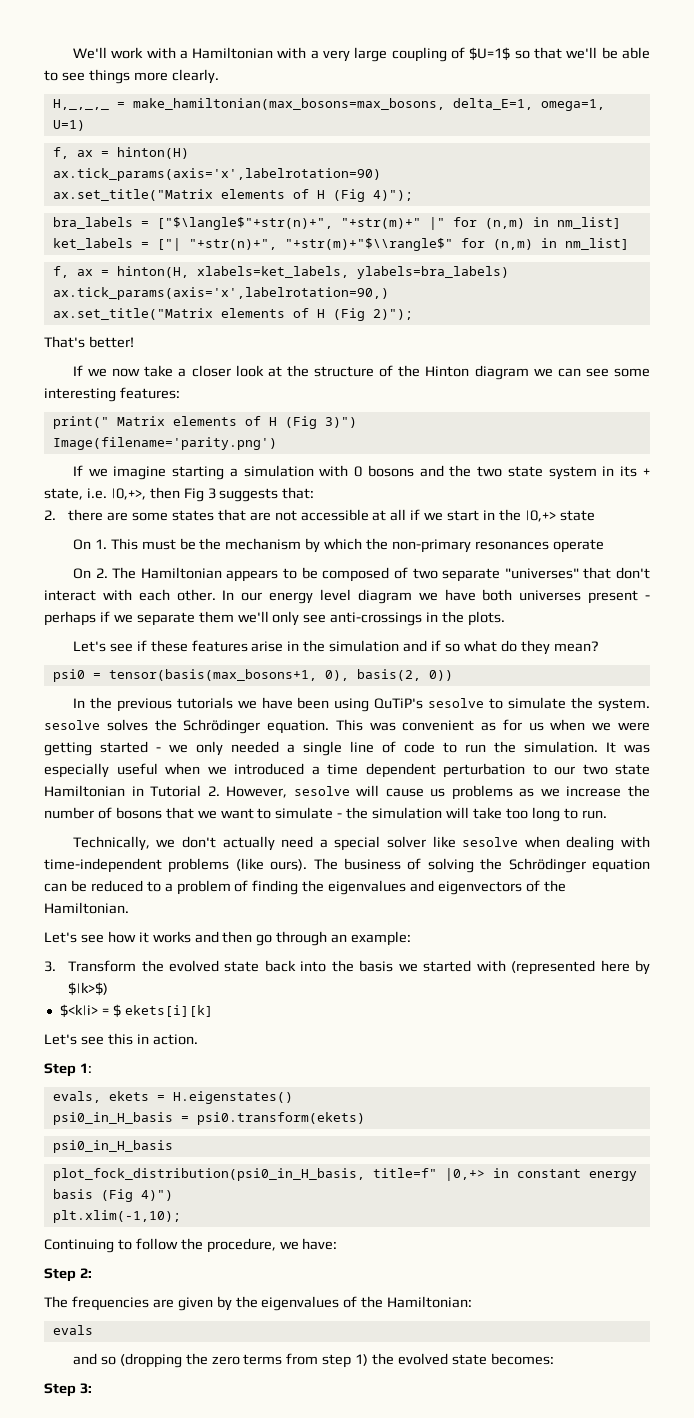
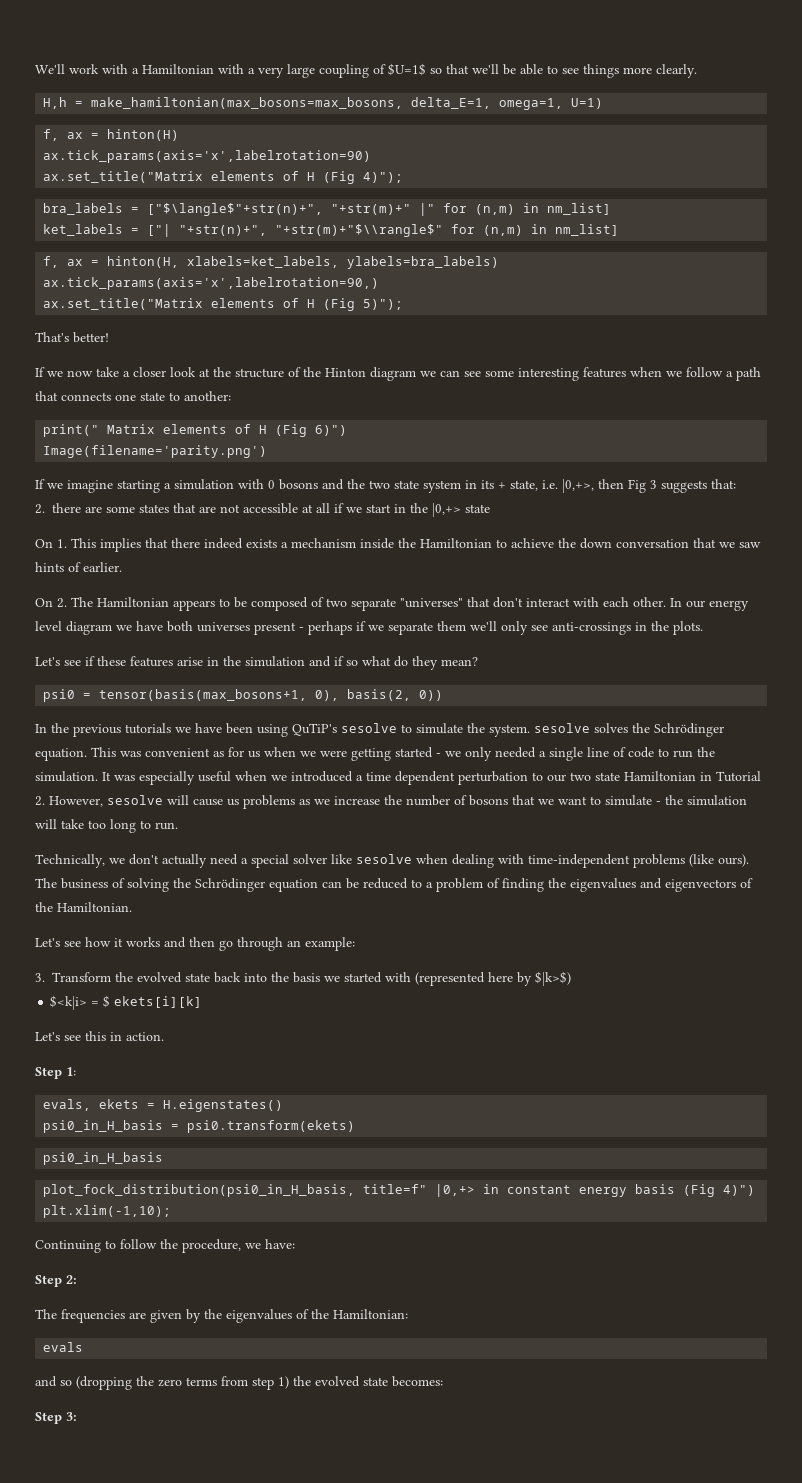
- H,_,_,_ = make_hamiltonian(max_bosons=max_bosons, delta_E=1, omega=1, U=1)
+ H,h = make_hamiltonian(max_bosons=max_bosons, delta_E=1, omega=1, U=1)
- ax.set_title("Matrix elements of H (Fig 2)");
+ ax.set_title("Matrix elements of H (Fig 5)");
- If we now take a closer look at the structure of the Hinton diagram we can see some interesting features:
+ If we now take a closer look at the structure of the Hinton diagram we can see some interesting features when we follow a path that connects one state to another:
- print(" Matrix elements of H (Fig 3)")
+ print(" Matrix elements of H (Fig 6)")
- On 1. This must be the mechanism by which the non-primary resonances operate
+ On 1. This implies that there indeed exists a mechanism inside the Hamiltonian to achieve the down conversation that we saw hints of earlier.

